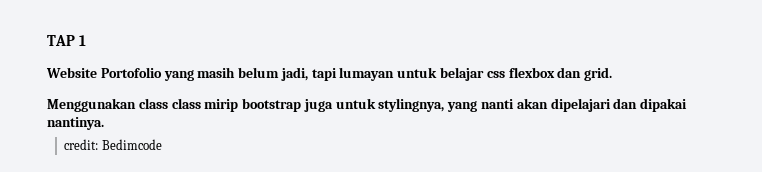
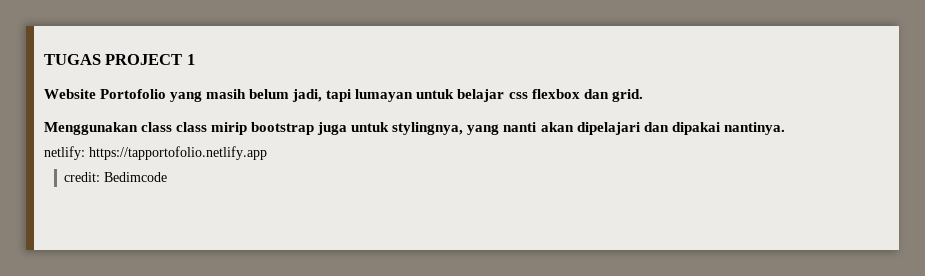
- TAP 1
+ TUGAS PROJECT 1
+ netlify: https://tapportofolio.netlify.app

